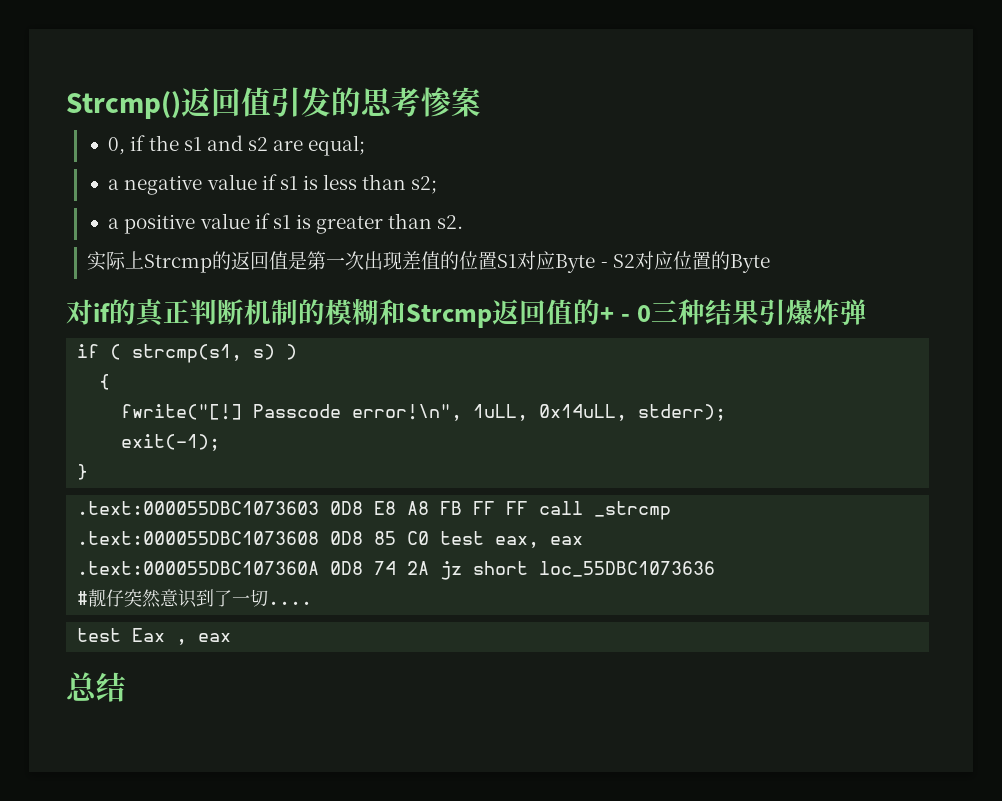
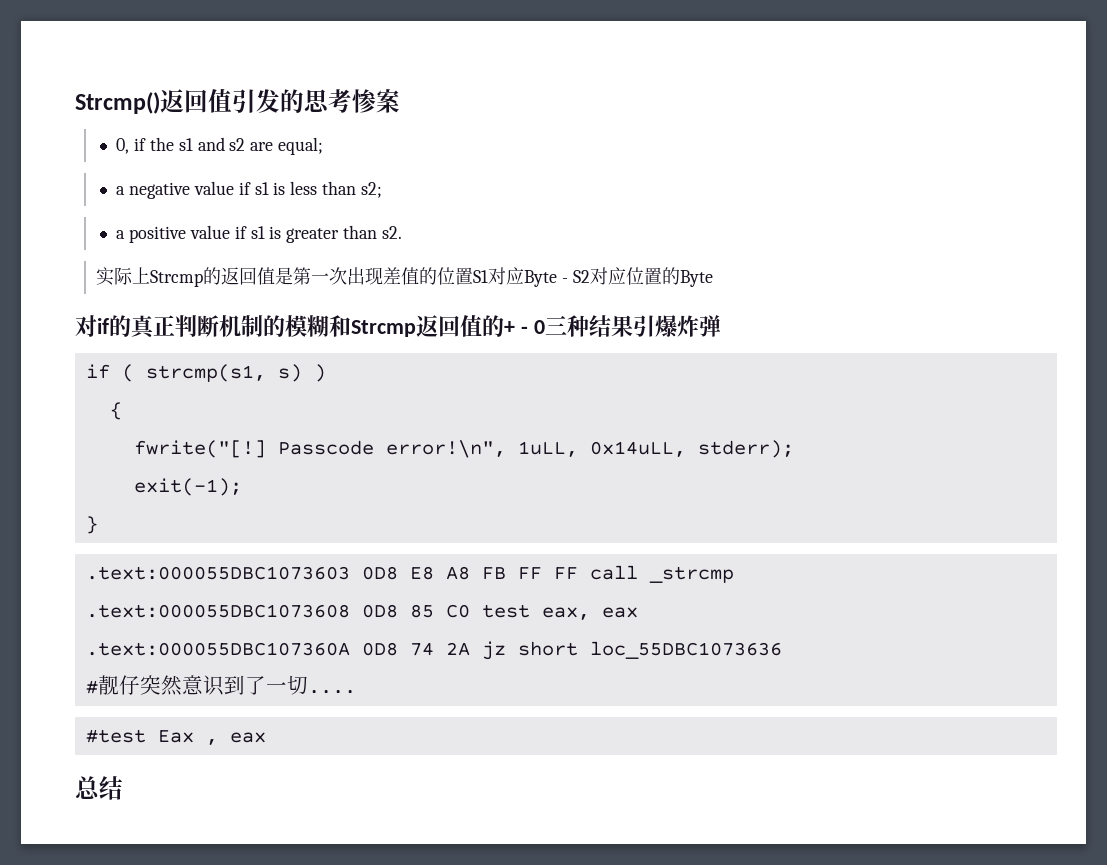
- test Eax , eax
+ #test Eax , eax

